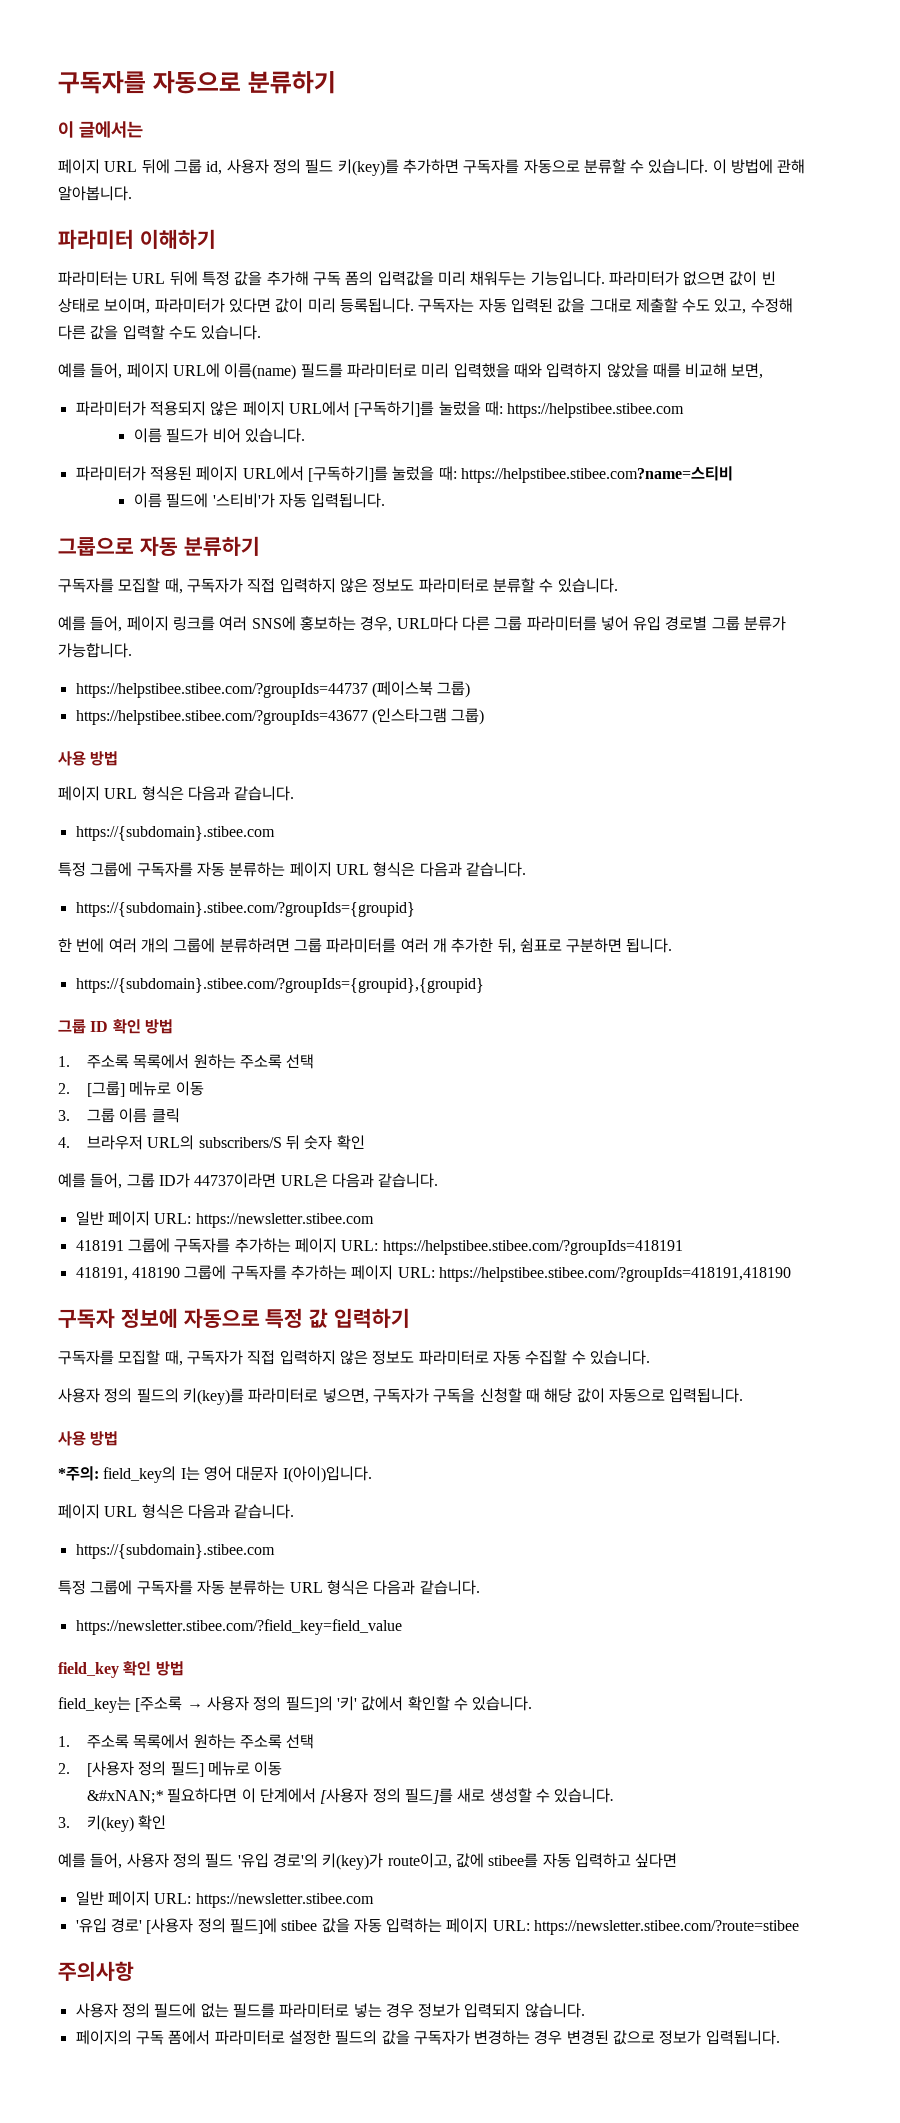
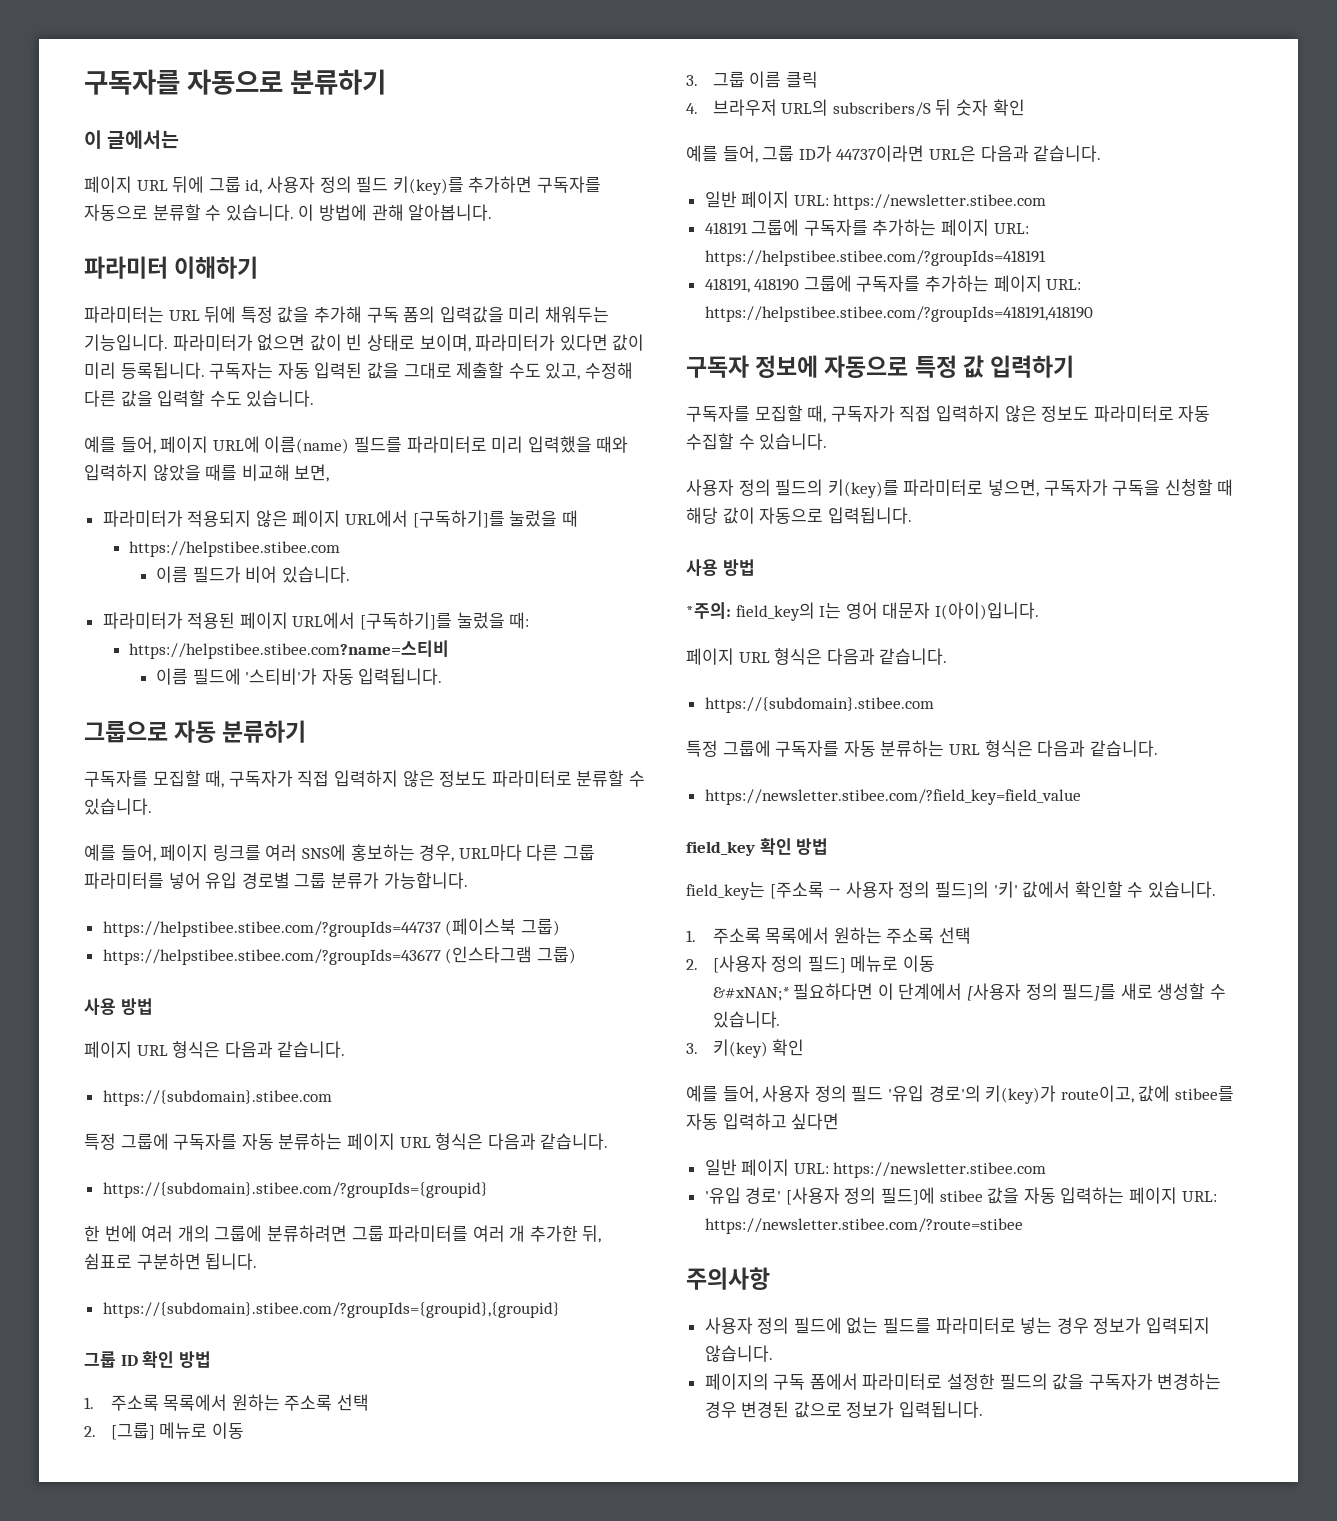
- 파라미터가 적용되지 않은 페이지 URL에서 [구독하기]를 눌렀을 때: https://helpstibee.stibee.com
+ 파라미터가 적용되지 않은 페이지 URL에서 [구독하기]를 눌렀을 때
+ https://helpstibee.stibee.com
- 파라미터가 적용된 페이지 URL에서 [구독하기]를 눌렀을 때: https://helpstibee.stibee.com?name=스티비
+ 파라미터가 적용된 페이지 URL에서 [구독하기]를 눌렀을 때:
+ https://helpstibee.stibee.com?name=스티비

